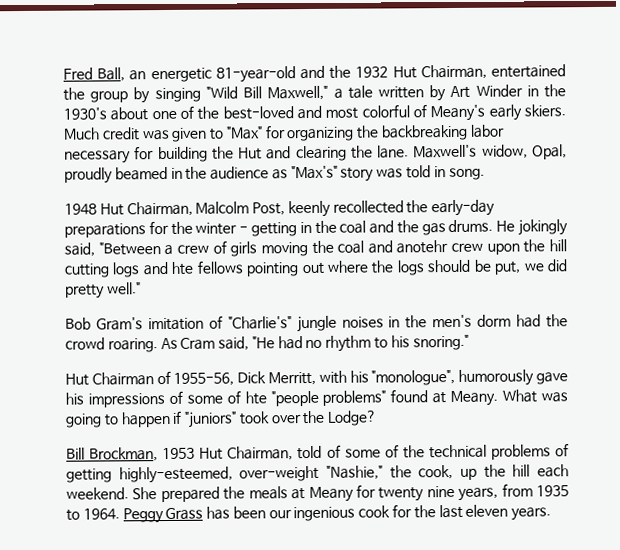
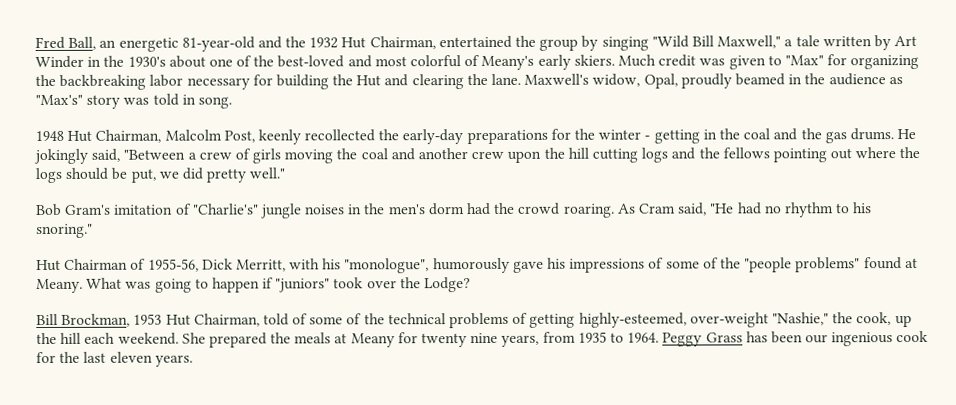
- He jokingly said, "Between a crew of girls moving the coal and anotehr crew upon the hill cutting logs and hte fellows pointing out where the logs should be put, we did pretty well."
+ He jokingly said, "Between a crew of girls moving the coal and another crew upon the hill cutting logs and the fellows pointing out where the logs should be put, we did pretty well."
- Hut Chairman of 1955-56, Dick Merritt, with his "monologue", humorously gave his impressions of some of hte "people problems" found at Meany.
+ Hut Chairman of 1955-56, Dick Merritt, with his "monologue", humorously gave his impressions of some of the "people problems" found at Meany.

